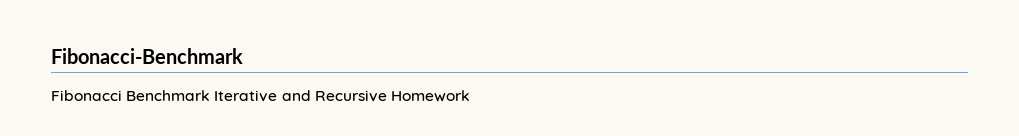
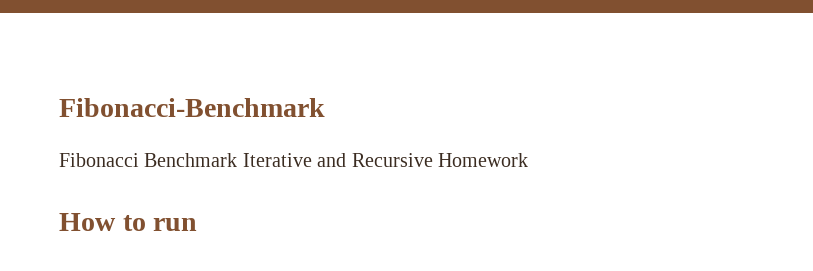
+ How to run

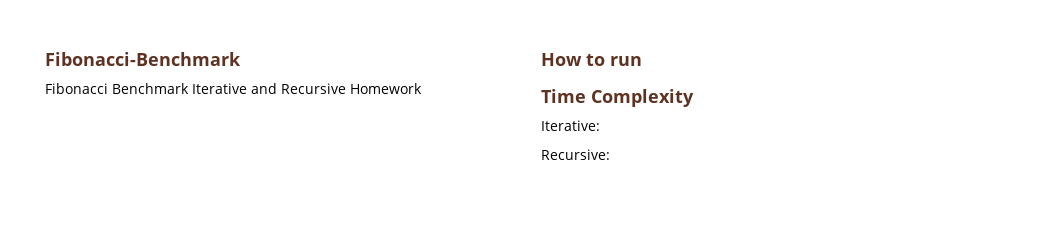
+ Time Complexity
+ Iterative:
+ Recursive:

